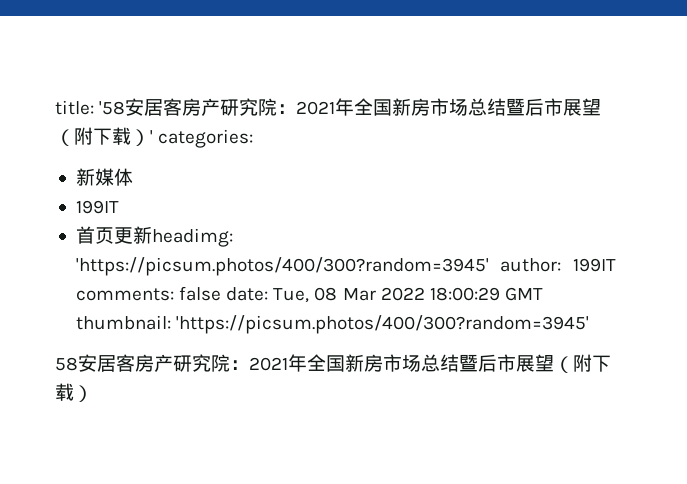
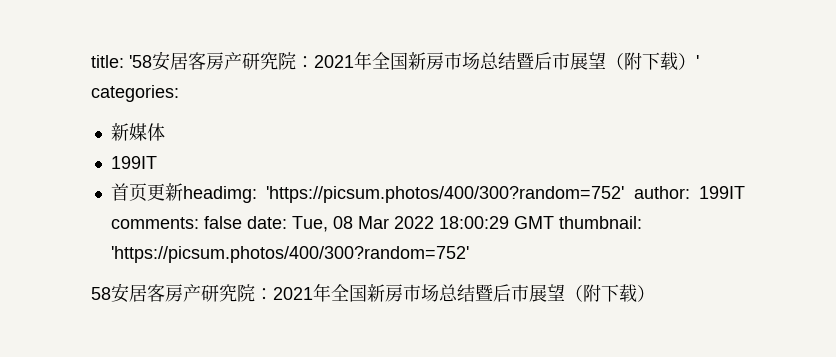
- 首页更新headimg: 'https://picsum.photos/400/300?random=3945' author: 199IT comments: false date: Tue, 08 Mar 2022 18:00:29 GMT thumbnail: 'https://picsum.photos/400/300?random=3945'
+ 首页更新headimg: 'https://picsum.photos/400/300?random=752' author: 199IT comments: false date: Tue, 08 Mar 2022 18:00:29 GMT thumbnail: 'https://picsum.photos/400/300?random=752'

